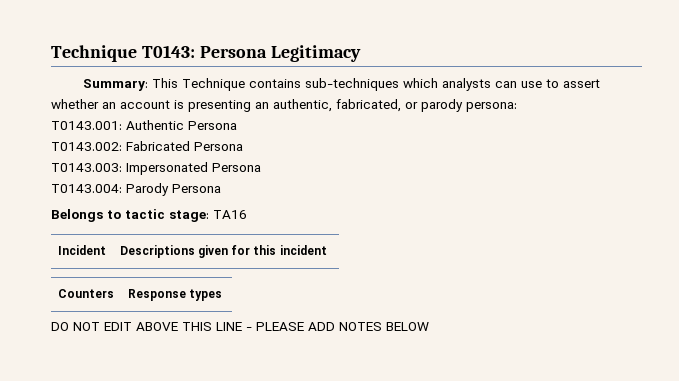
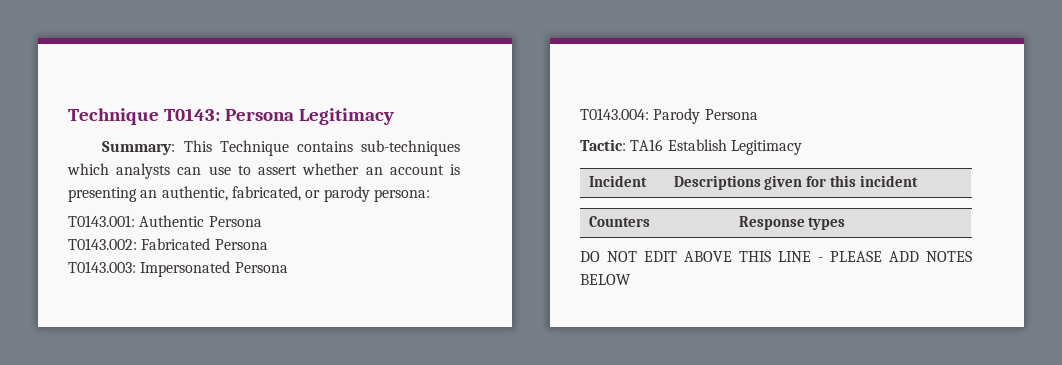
- Belongs to tactic stage: TA16
+ Tactic: TA16 Establish Legitimacy

